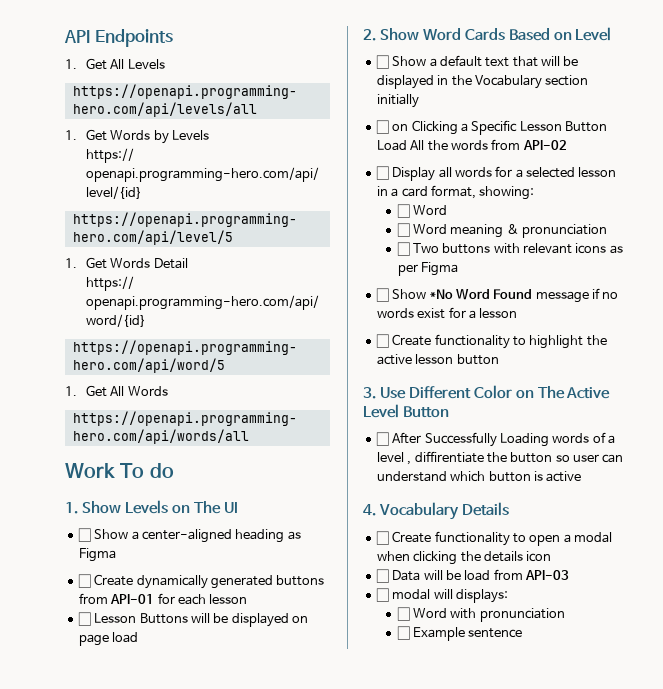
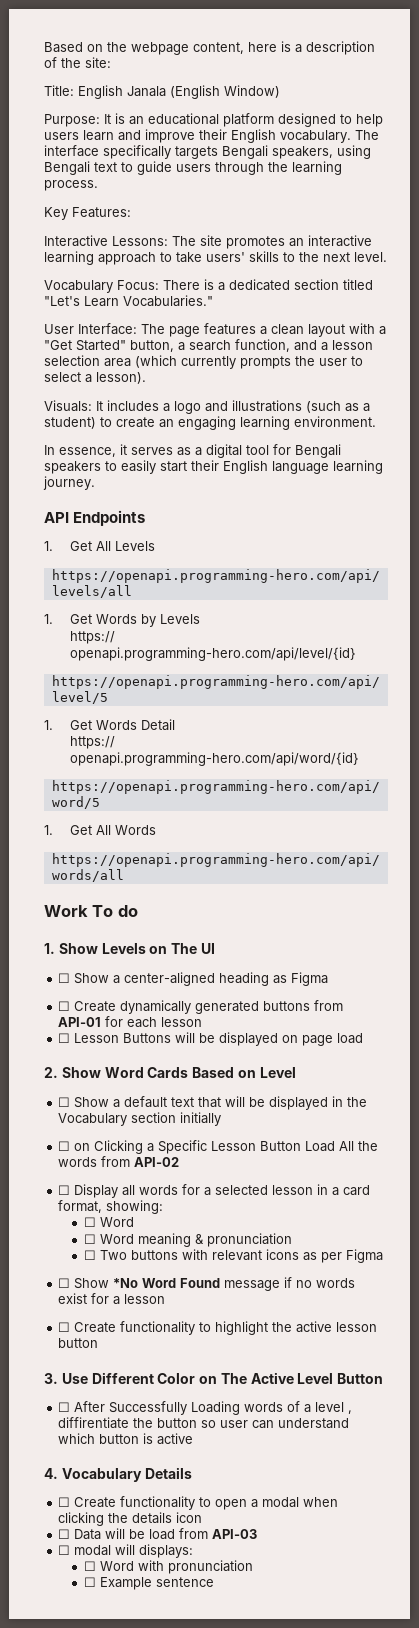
+ Based on the webpage content, here is a description of the site:
+ Title: English Janala (English Window)
+ Purpose: It is an educational platform designed to help users learn and improve their English vocabulary. The interface specifically targets Bengali speakers, using Bengali text to guide users through the learning process.
+ Key Features:
+ Interactive Lessons: The site promotes an interactive learning approach to take users' skills to the next level.
+ Vocabulary Focus: There is a dedicated section titled "Let's Learn Vocabularies."
+ User Interface: The page features a clean layout with a "Get Started" button, a search function, and a lesson selection area (which currently prompts the user to select a lesson).
+ Visuals: It includes a logo and illustrations (such as a student) to create an engaging learning environment.
+ In essence, it serves as a digital tool for Bengali speakers to easily start their English language learning journey.

